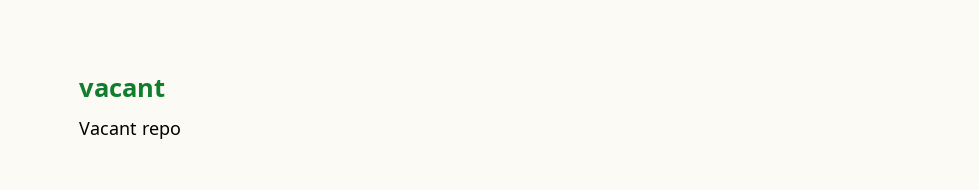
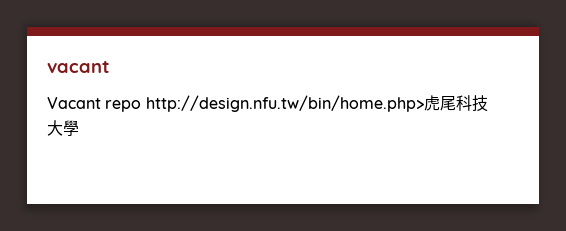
- Vacant repo
+ Vacant repo http://design.nfu.tw/bin/home.php>虎尾科技大學

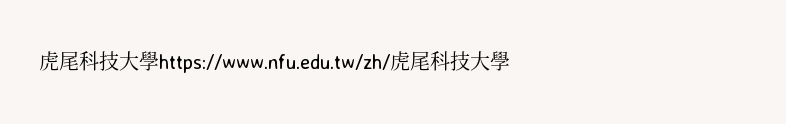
- vacant
- Vacant repo http://design.nfu.tw/bin/home.php>虎尾科技大學
+ 虎尾科技大學https://www.nfu.edu.tw/zh/虎尾科技大學

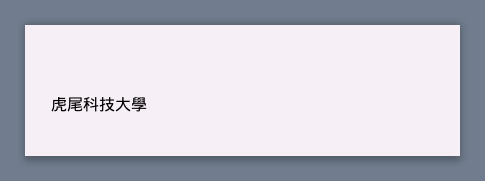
- 虎尾科技大學https://www.nfu.edu.tw/zh/虎尾科技大學
+ 虎尾科技大學

